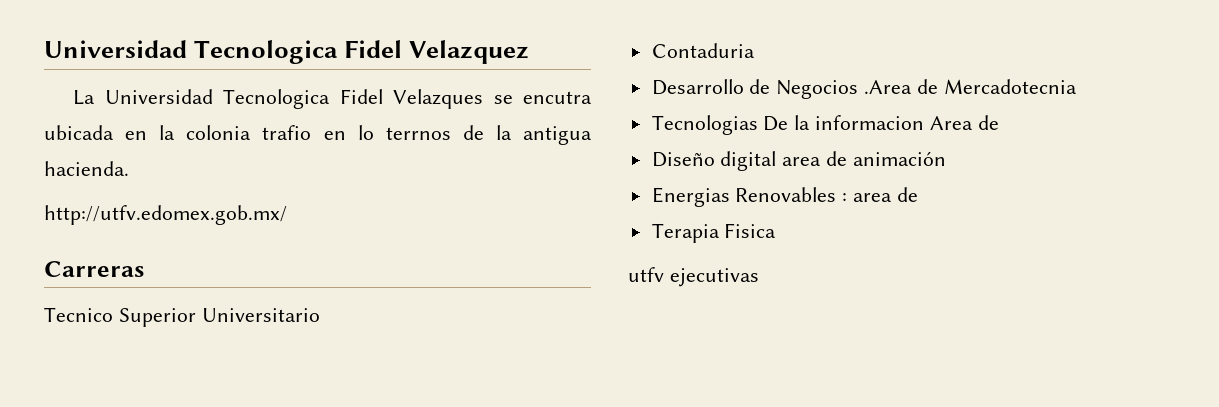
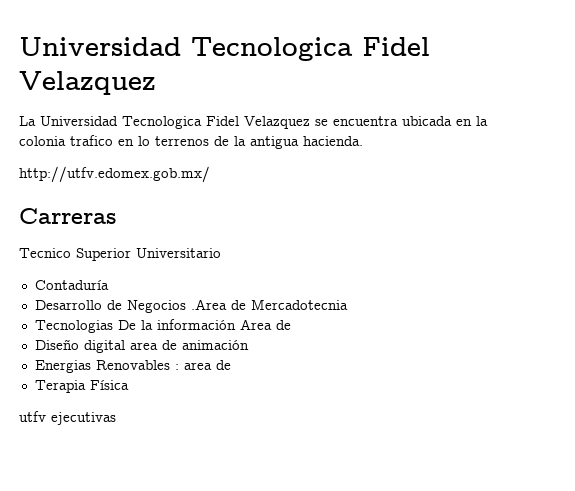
- La Universidad Tecnologica Fidel Velazques se encutra ubicada en la colonia trafio en lo terrnos de la antigua hacienda.
+ La Universidad Tecnologica Fidel Velazquez se encuentra ubicada en la colonia trafico en lo terrenos de la antigua hacienda.
- Contaduria
+ Contaduría
- Tecnologias De la informacion Area de
+ Tecnologias De la información Area de
- Terapia Fisica
+ Terapia Física

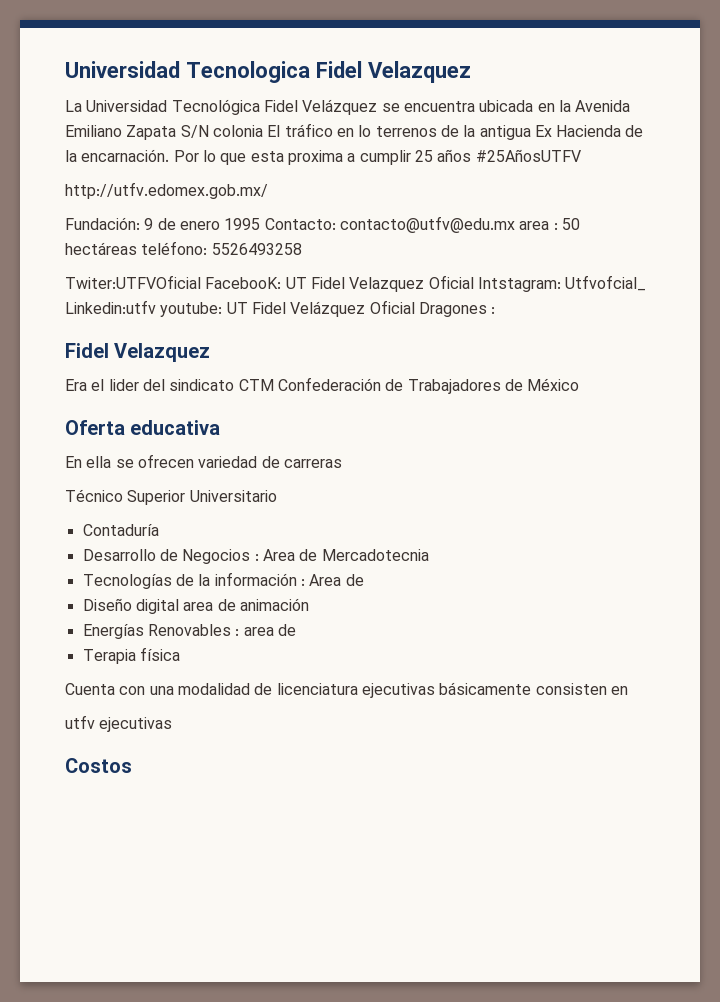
- La Universidad Tecnologica Fidel Velazquez se encuentra ubicada en la colonia trafico en lo terrenos de la antigua hacienda.
+ La Universidad Tecnológica Fidel Velázquez se encuentra ubicada en la Avenida Emiliano Zapata S/N colonia El tráfico en lo terrenos de la antigua Ex Hacienda de la encarnación. Por lo que esta proxima a cumplir 25 años #25AñosUTFV
  http://utfv.edomex.gob.mx/
- Carreras
- Tecnico Superior Universitario
+ Fundación: 9 de enero 1995 Contacto: contacto@utfv@edu.mx area : 50 hectáreas teléfono: 5526493258
+ Twiter:UTFVOficial FacebooK: UT Fidel Velazquez Oficial Intstagram: Utfvofcial_ Linkedin:utfv youtube: UT Fidel Velázquez Oficial Dragones :
+ Fidel Velazquez
+ Era el lider del sindicato CTM Confederación de Trabajadores de México
+ Oferta educativa
+ En ella se ofrecen variedad de carreras
+ Técnico Superior Universitario
- Desarrollo de Negocios .Area de Mercadotecnia
+ Desarrollo de Negocios : Area de Mercadotecnia
- Tecnologias De la información Area de
+ Tecnologías de la información : Area de
- Energias Renovables : area de
+ Energías Renovables : area de
- Terapia Física
+ Terapia física
+ Cuenta con una modalidad de licenciatura ejecutivas básicamente consisten en
+ Costos

